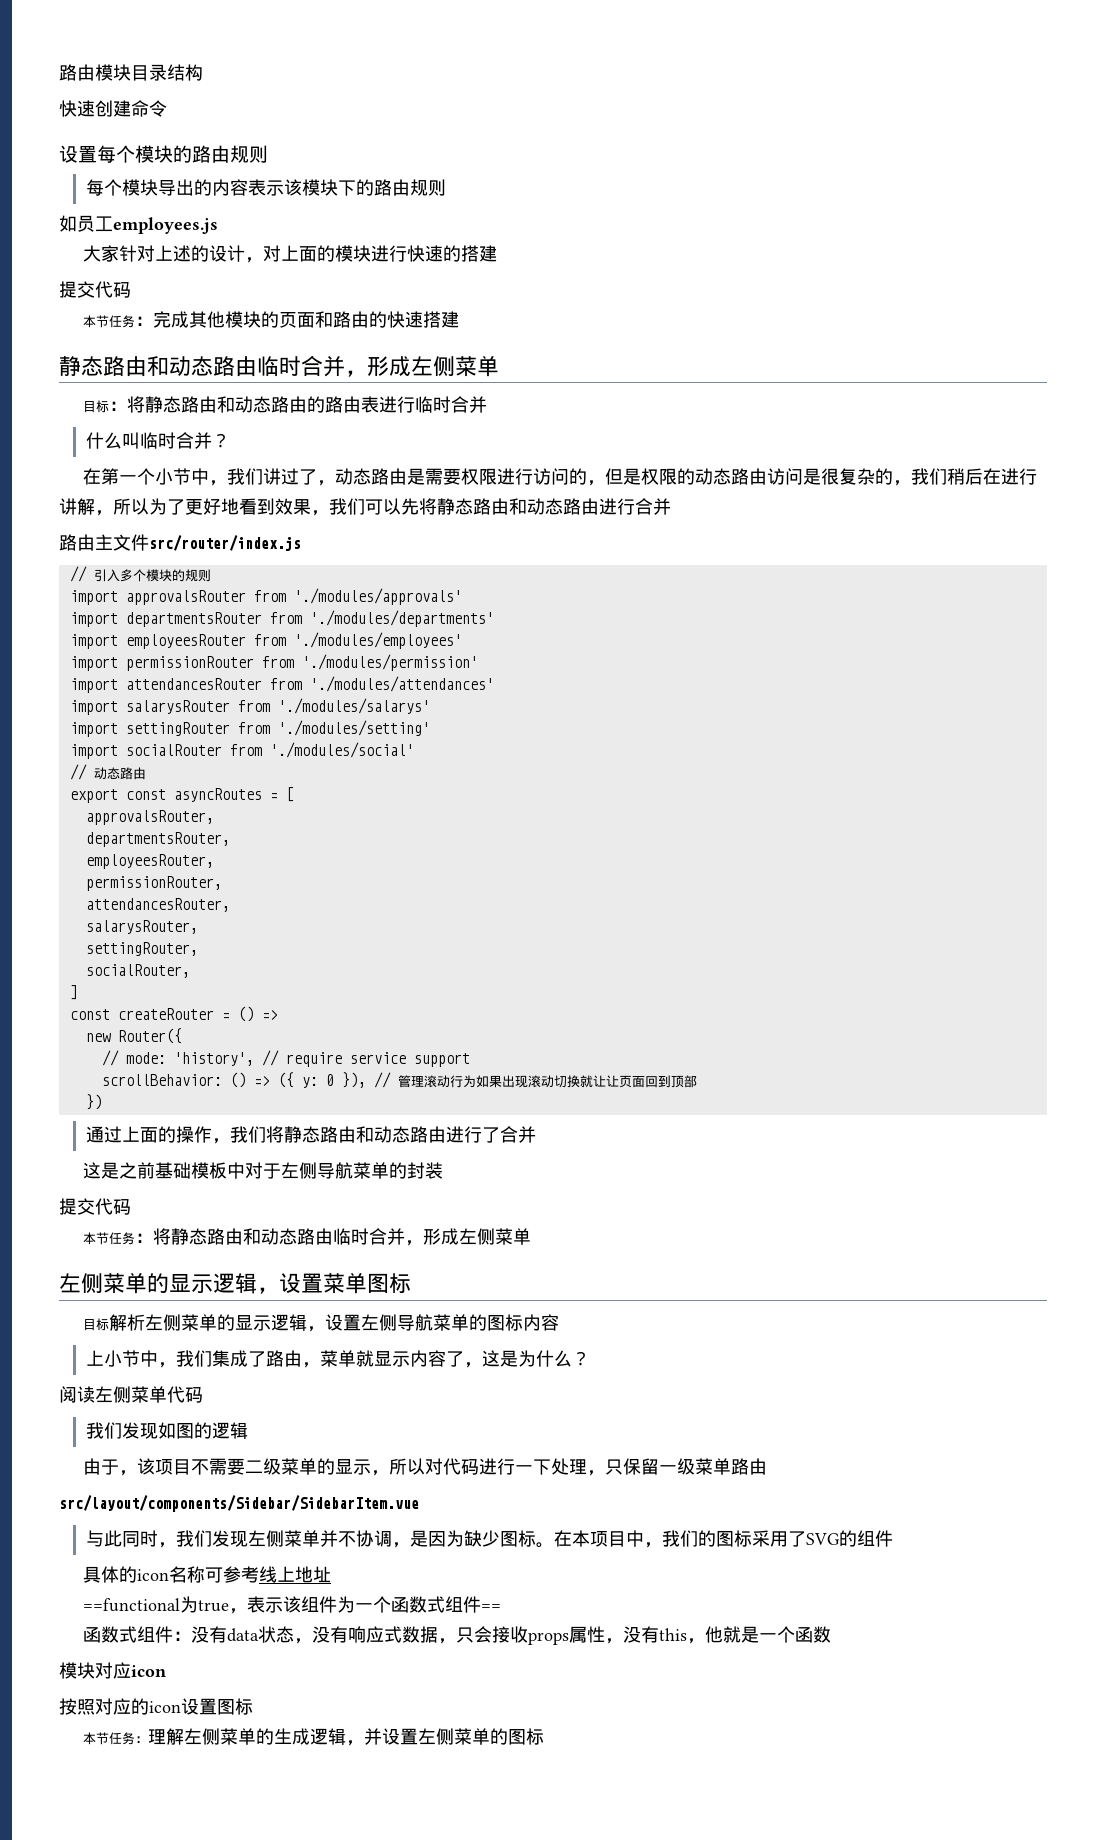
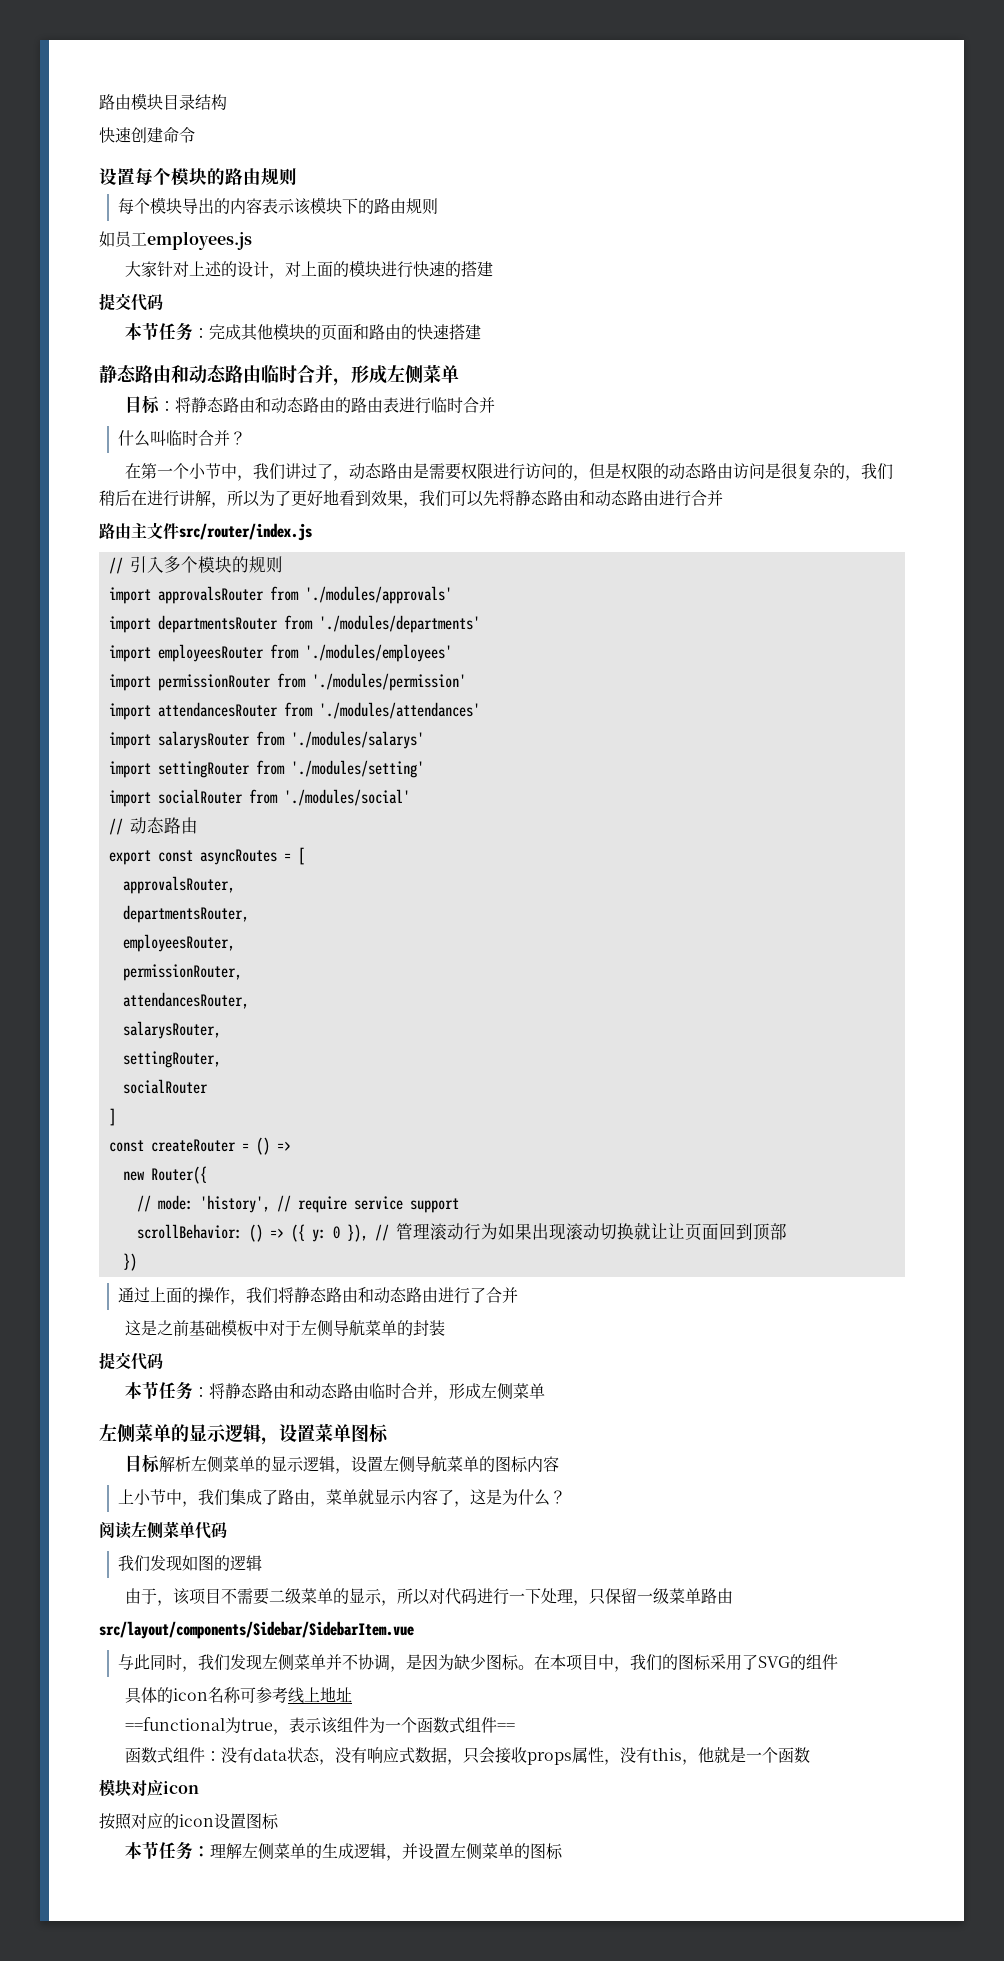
  settingRouter,
- socialRouter,
+ socialRouter

